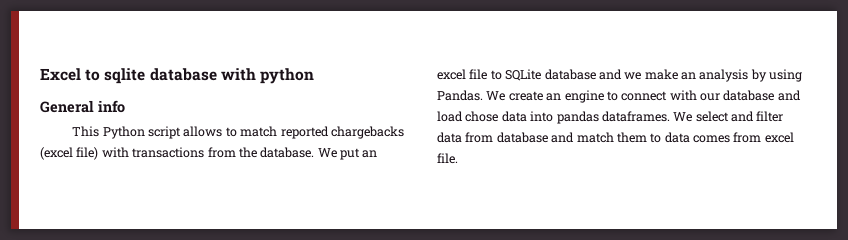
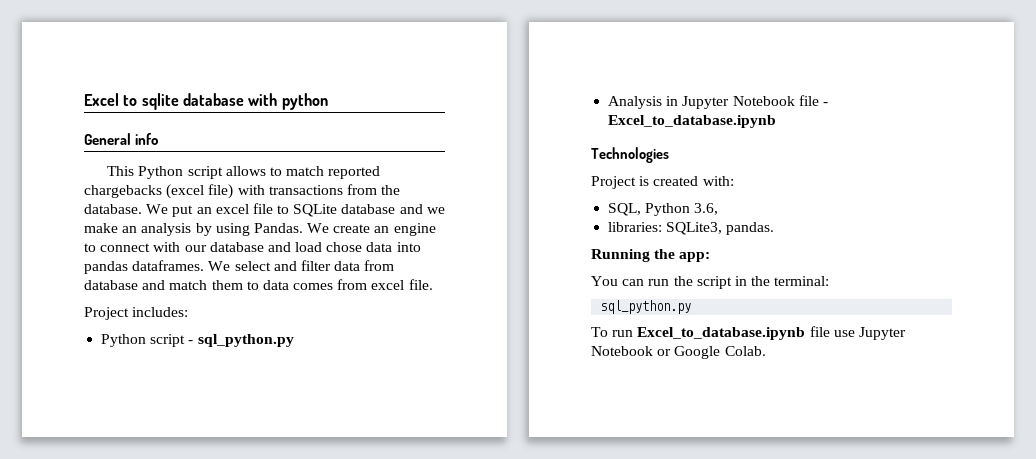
+ Project includes:
+ Python script - sql_python.py
+ Analysis in Jupyter Notebook file - Excel_to_database.ipynb
+ Technologies
+ Project is created with:
+ SQL, Python 3.6,
+ libraries: SQLite3, pandas.
+ Running the app:
+ You can run the script in the terminal:
+ sql_python.py
+ To run Excel_to_database.ipynb file use Jupyter Notebook or Google Colab.

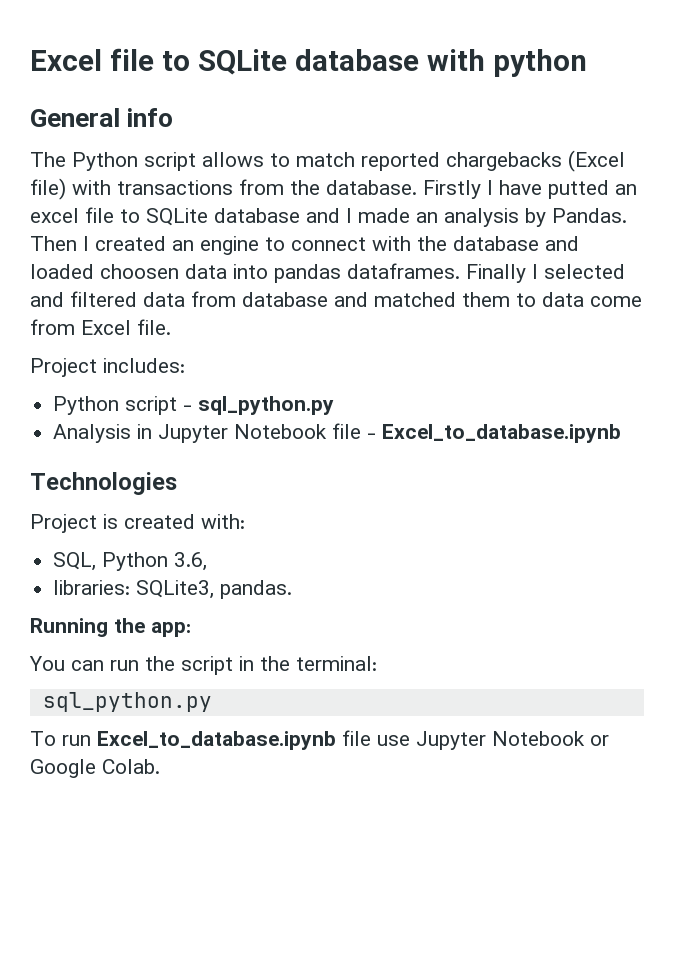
- Excel to sqlite database with python
+ Excel file to SQLite database with python
- This Python script allows to match reported chargebacks (excel file) with transactions from the database.
+ The Python script allows to match reported chargebacks (Excel file) with transactions from the database.
- We put an excel file to SQLite database and we make an analysis by using Pandas. We create an engine to connect with our database and load chose data into pandas dataframes.
+ Firstly I have putted an excel file to SQLite database and I made an analysis by Pandas. Then I created an engine to connect with the database and loaded choosen data into pandas dataframes.
- We select and filter data from database and match them to data comes from excel file.
+ Finally I selected and filtered data from database and matched them to data come from Excel file.

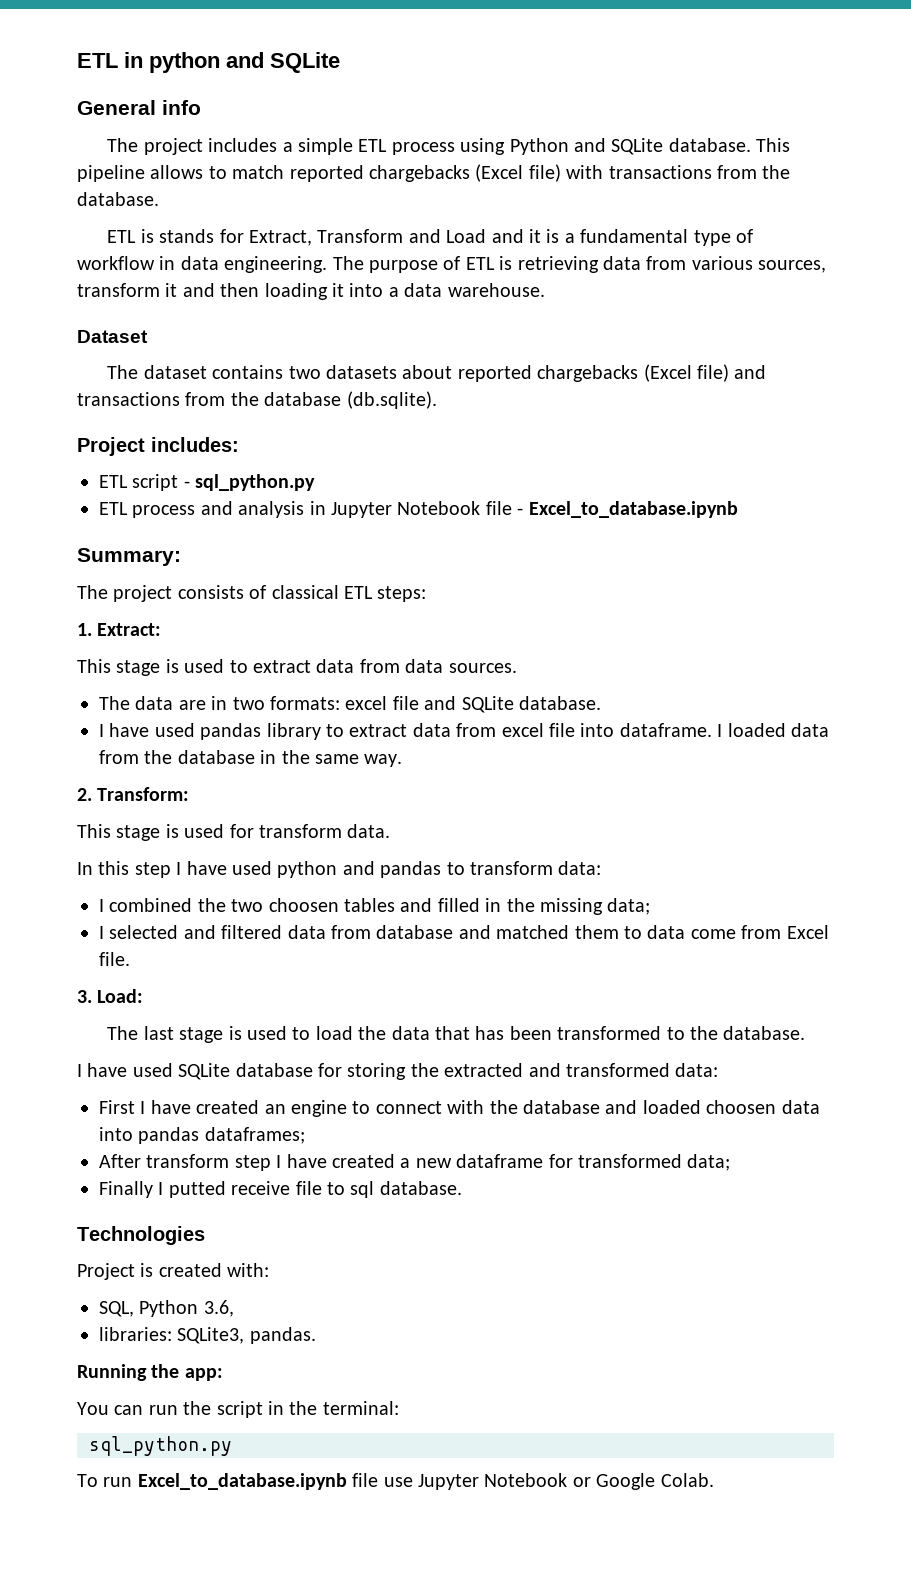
- Excel file to SQLite database with python
+ ETL in python and SQLite
  General info
- The Python script allows to match reported chargebacks (Excel file) with transactions from the database. Firstly I have putted an excel file to SQLite database and I made an analysis by Pandas. Then I created an engine to connect with the database and loaded choosen data into pandas dataframes. Finally I selected and filtered data from database and matched them to data come from Excel file.
+ The project includes a simple ETL process using Python and SQLite database. This pipeline allows to match reported chargebacks (Excel file) with transactions from the database.
+ ETL is stands for Extract, Transform and Load and it is a fundamental type of workflow in data engineering. The purpose of ETL is retrieving data from various sources, transform it and then loading it into a data warehouse.
+ Dataset
+ The dataset contains two datasets about reported chargebacks (Excel file) and transactions from the database (db.sqlite).
+ Project includes:
+ ETL script - sql_python.py
+ ETL process and analysis in Jupyter Notebook file - Excel_to_database.ipynb
+ Summary:
+ The project consists of classical ETL steps:
+ 1. Extract:
+ This stage is used to extract data from data sources.
+ The data are in two formats: excel file and SQLite database.
+ I have used pandas library to extract data from excel file into dataframe. I loaded data from the database in the same way.
+ 2. Transform:
+ This stage is used for transform data.
+ In this step I have used python and pandas to transform data:
+ I combined the two choosen tables and filled in the missing data;
+ I selected and filtered data from database and matched them to data come from Excel file.
- Project includes:
- Python script - sql_python.py
- Analysis in Jupyter Notebook file - Excel_to_database.ipynb
+ 3. Load:
+ The last stage is used to load the data that has been transformed to the database.
+ I have used SQLite database for storing the extracted and transformed data:
+ First I have created an engine to connect with the database and loaded choosen data into pandas dataframes;
+ After transform step I have created a new dataframe for transformed data;
+ Finally I putted receive file to sql database.

